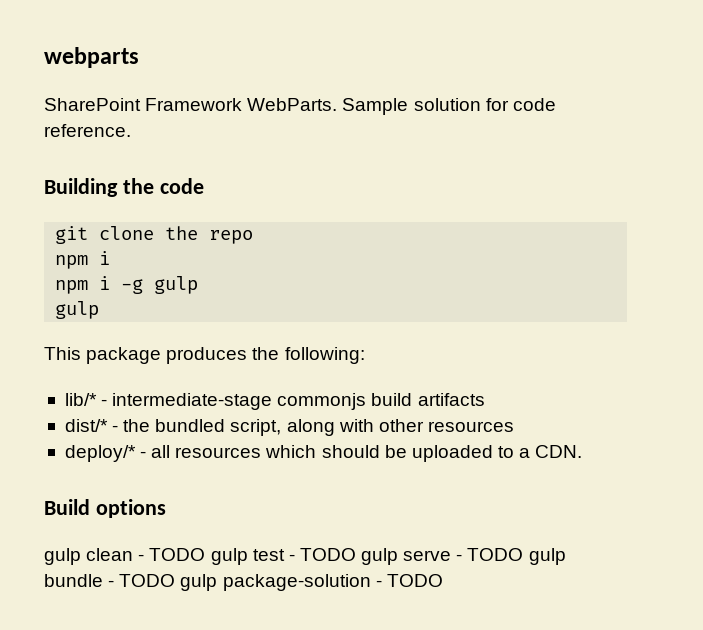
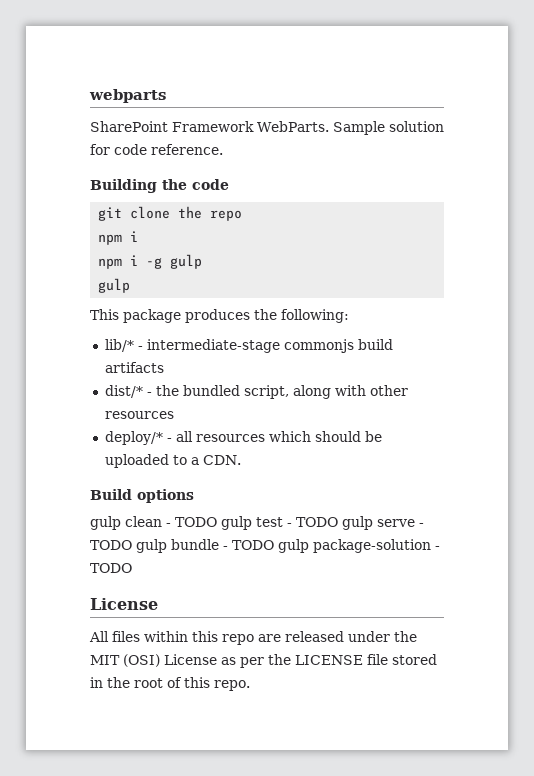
  gulp clean - TODO gulp test - TODO gulp serve - TODO gulp bundle - TODO gulp package-solution - TODO
+ License
+ All files within this repo are released under the MIT (OSI) License as per the LICENSE file stored in the root of this repo.

